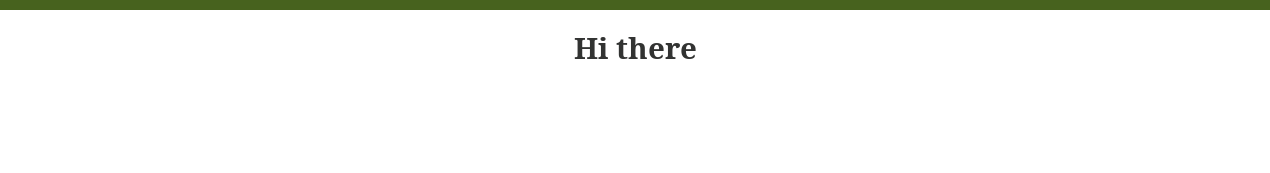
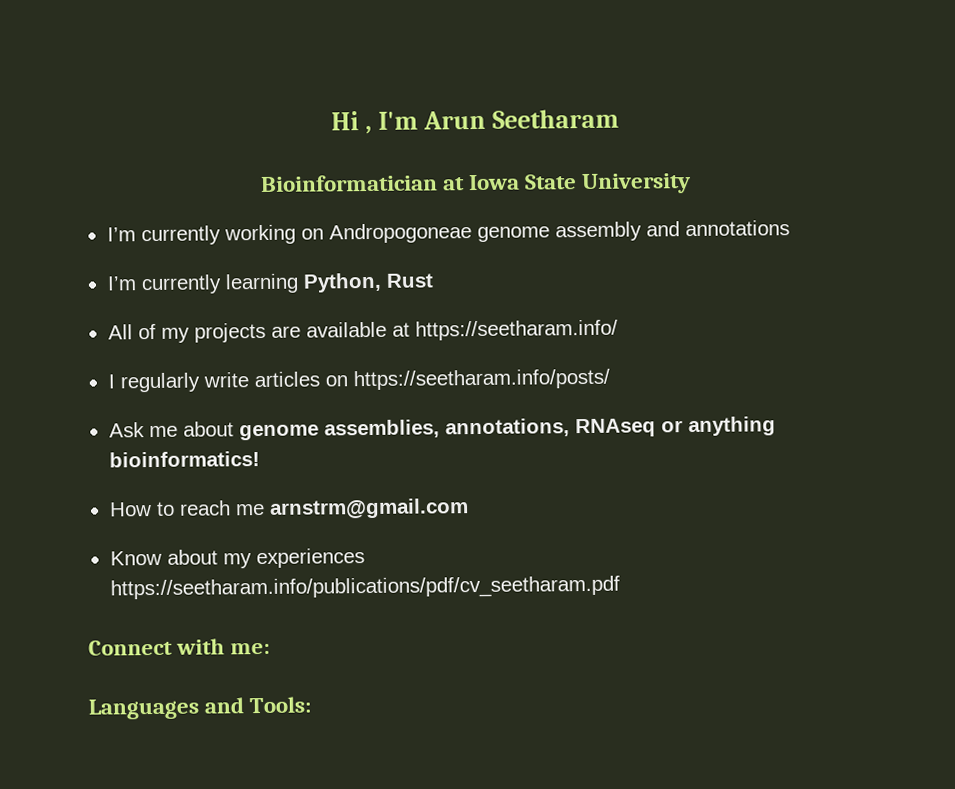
- Hi there
+ Hi , I'm Arun Seetharam
+ Bioinformatician at Iowa State University
+ I’m currently working on Andropogoneae genome assembly and annotations
+ I’m currently learning Python, Rust
+ All of my projects are available at https://seetharam.info/
+ I regularly write articles on https://seetharam.info/posts/
+ Ask me about genome assemblies, annotations, RNAseq or anything bioinformatics!
+ How to reach me arnstrm@gmail.com
+ Know about my experiences https://seetharam.info/publications/pdf/cv_seetharam.pdf
+ Connect with me:
+ Languages and Tools:

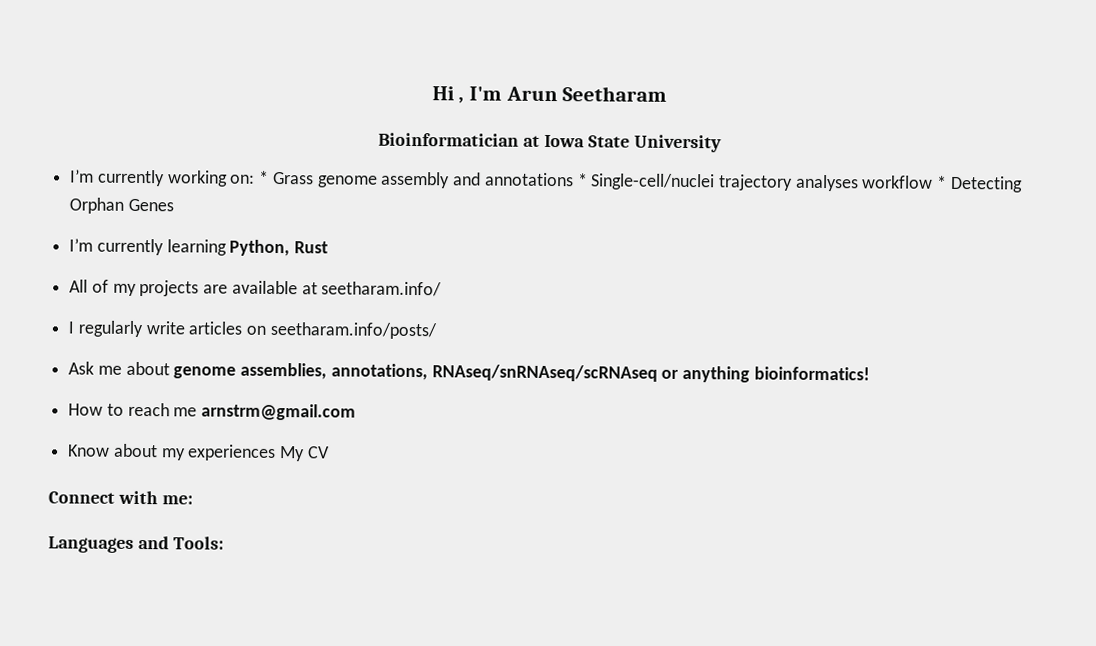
- I’m currently working on Andropogoneae genome assembly and annotations
+ I’m currently working on: * Grass genome assembly and annotations * Single-cell/nuclei trajectory analyses workflow * Detecting Orphan Genes
- All of my projects are available at https://seetharam.info/
+ All of my projects are available at seetharam.info/
- I regularly write articles on https://seetharam.info/posts/
+ I regularly write articles on seetharam.info/posts/
- Ask me about genome assemblies, annotations, RNAseq or anything bioinformatics!
+ Ask me about genome assemblies, annotations, RNAseq/snRNAseq/scRNAseq or anything bioinformatics!
- Know about my experiences https://seetharam.info/publications/pdf/cv_seetharam.pdf
+ Know about my experiences My CV

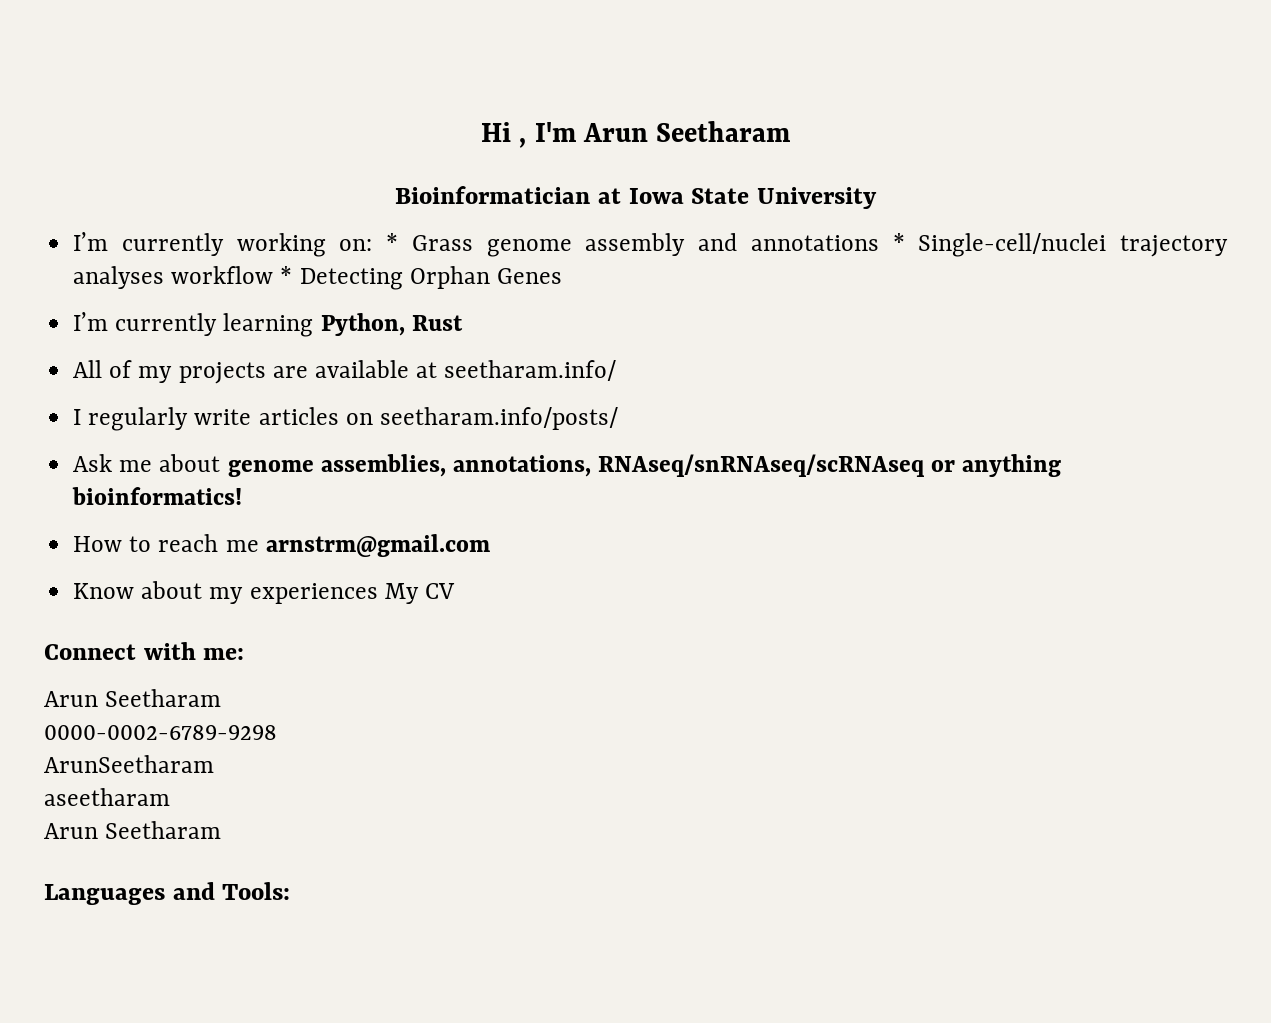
  Connect with me:
+ Arun Seetharam
+ 0000-0002-6789-9298
+ ArunSeetharam
+ aseetharam
+ Arun Seetharam

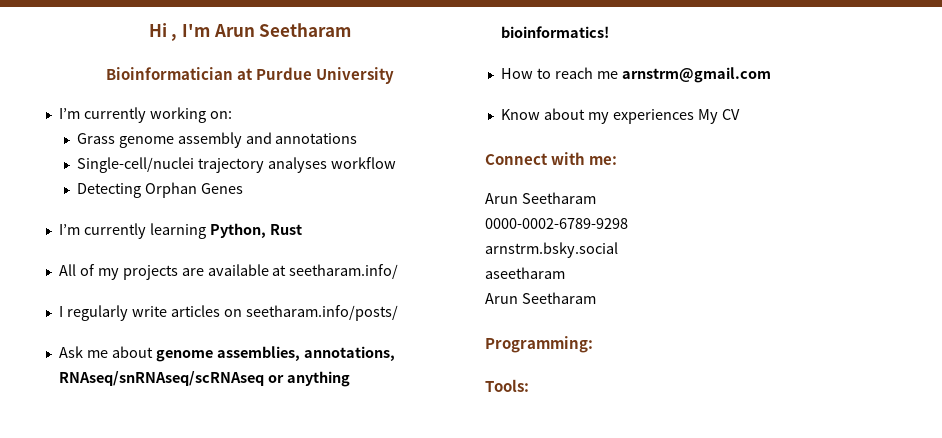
- Bioinformatician at Iowa State University
+ Bioinformatician at Purdue University
- I’m currently working on: * Grass genome assembly and annotations * Single-cell/nuclei trajectory analyses workflow * Detecting Orphan Genes
+ I’m currently working on:
+ Grass genome assembly and annotations
+ Single-cell/nuclei trajectory analyses workflow
+ Detecting Orphan Genes
- ArunSeetharam
+ arnstrm.bsky.social
- Languages and Tools:
+ Programming:
+ Tools:

